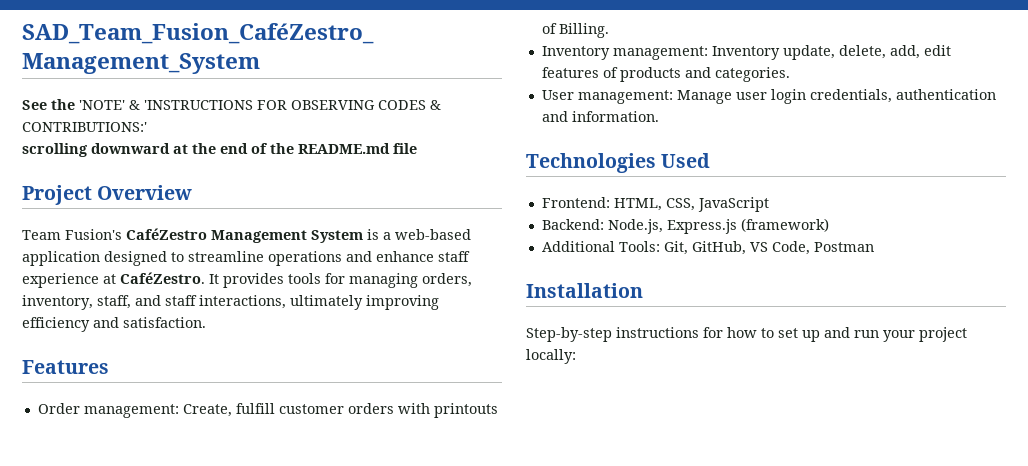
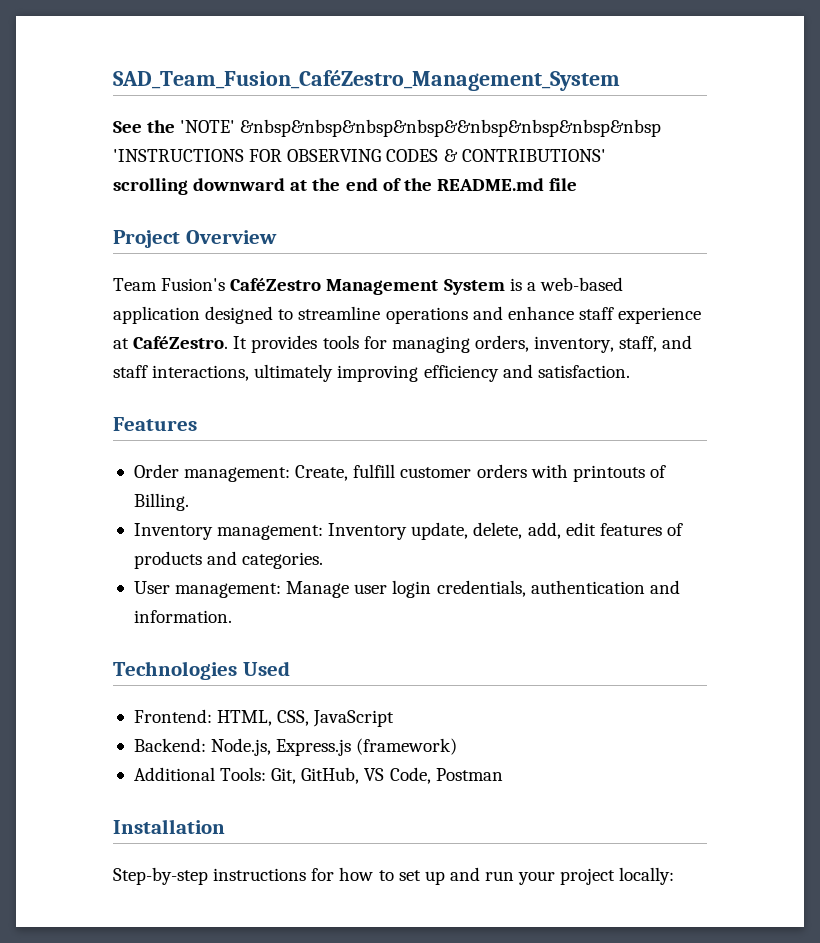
- See the 'NOTE' & 'INSTRUCTIONS FOR OBSERVING CODES & CONTRIBUTIONS:'
+ See the 'NOTE' &nbsp&nbsp&nbsp&nbsp&&nbsp&nbsp&nbsp&nbsp 'INSTRUCTIONS FOR OBSERVING CODES & CONTRIBUTIONS'

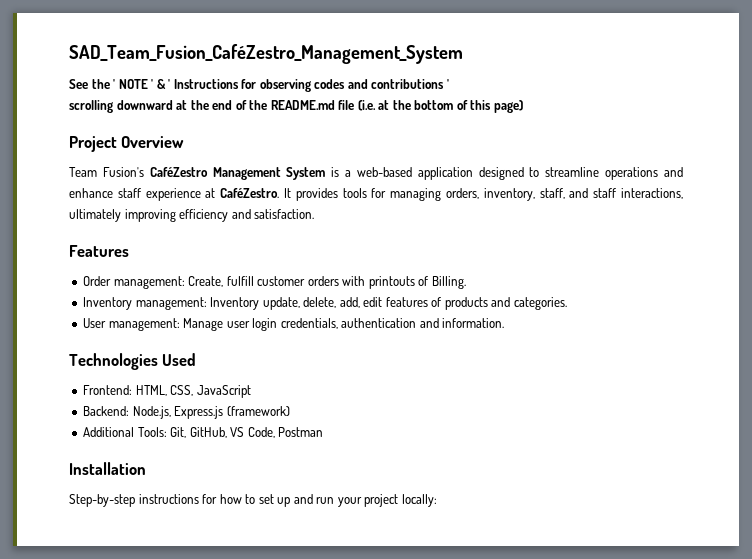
- See the 'NOTE' &nbsp&nbsp&nbsp&nbsp&&nbsp&nbsp&nbsp&nbsp 'INSTRUCTIONS FOR OBSERVING CODES & CONTRIBUTIONS'
+ See the ' NOTE ' & ' Instructions for observing codes and contributions '
- scrolling downward at the end of the README.md file
+ scrolling downward at the end of the README.md file (i.e. at the bottom of this page)

